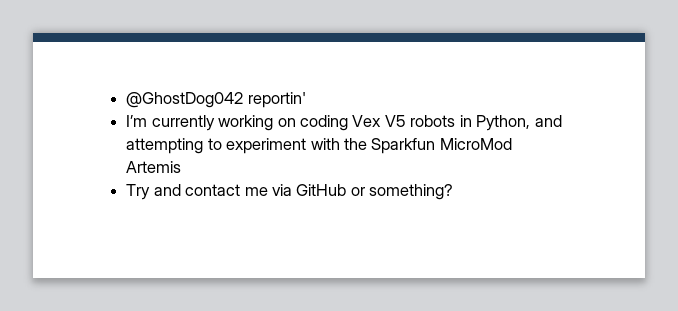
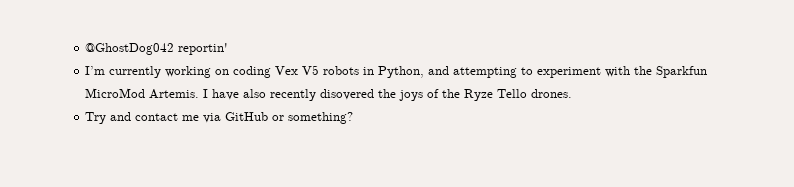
- I’m currently working on coding Vex V5 robots in Python, and attempting to experiment with the Sparkfun MicroMod Artemis
+ I’m currently working on coding Vex V5 robots in Python, and attempting to experiment with the Sparkfun MicroMod Artemis. I have also recently disovered the joys of the Ryze Tello drones.

